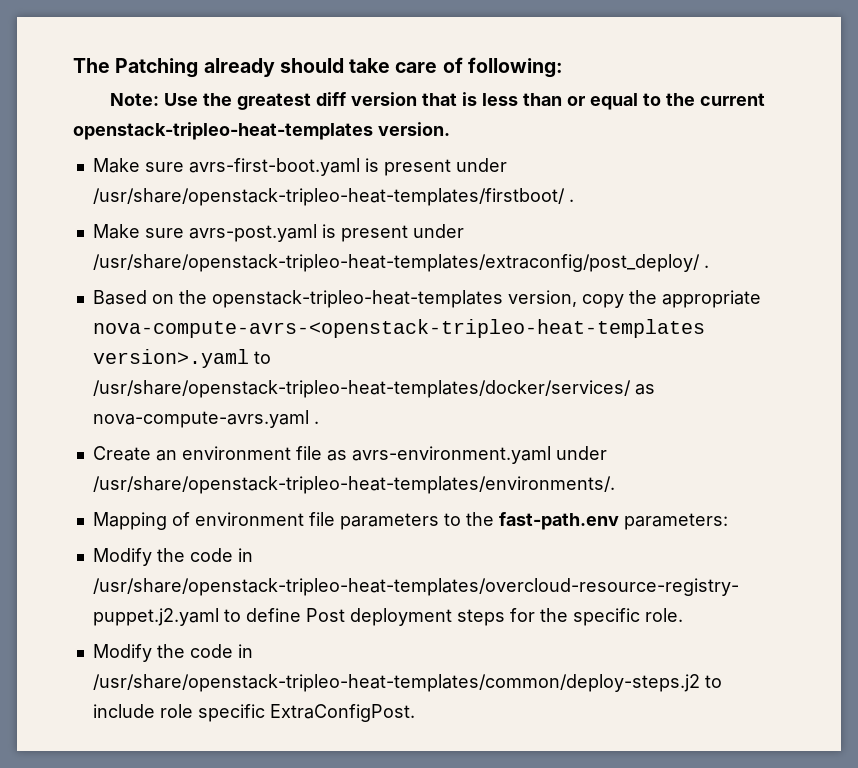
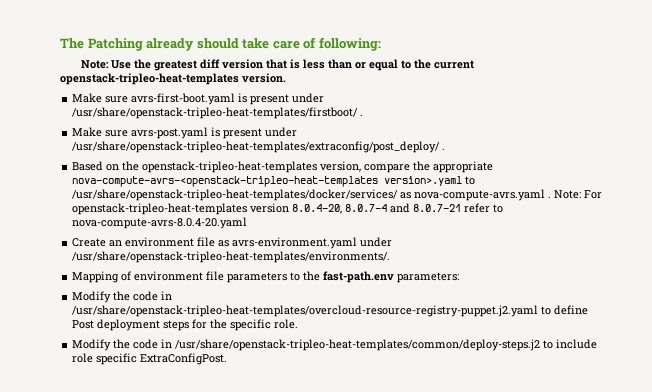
- Based on the openstack-tripleo-heat-templates version, copy the appropriate nova-compute-avrs-<openstack-tripleo-heat-templates version>.yaml to /usr/share/openstack-tripleo-heat-templates/docker/services/ as nova-compute-avrs.yaml .
+ Based on the openstack-tripleo-heat-templates version, compare the appropriate nova-compute-avrs-<openstack-tripleo-heat-templates version>.yaml to /usr/share/openstack-tripleo-heat-templates/docker/services/ as nova-compute-avrs.yaml . Note: For openstack-tripleo-heat-templates version 8.0.4-20, 8.0.7-4 and 8.0.7-21 refer to nova-compute-avrs-8.0.4-20.yaml

